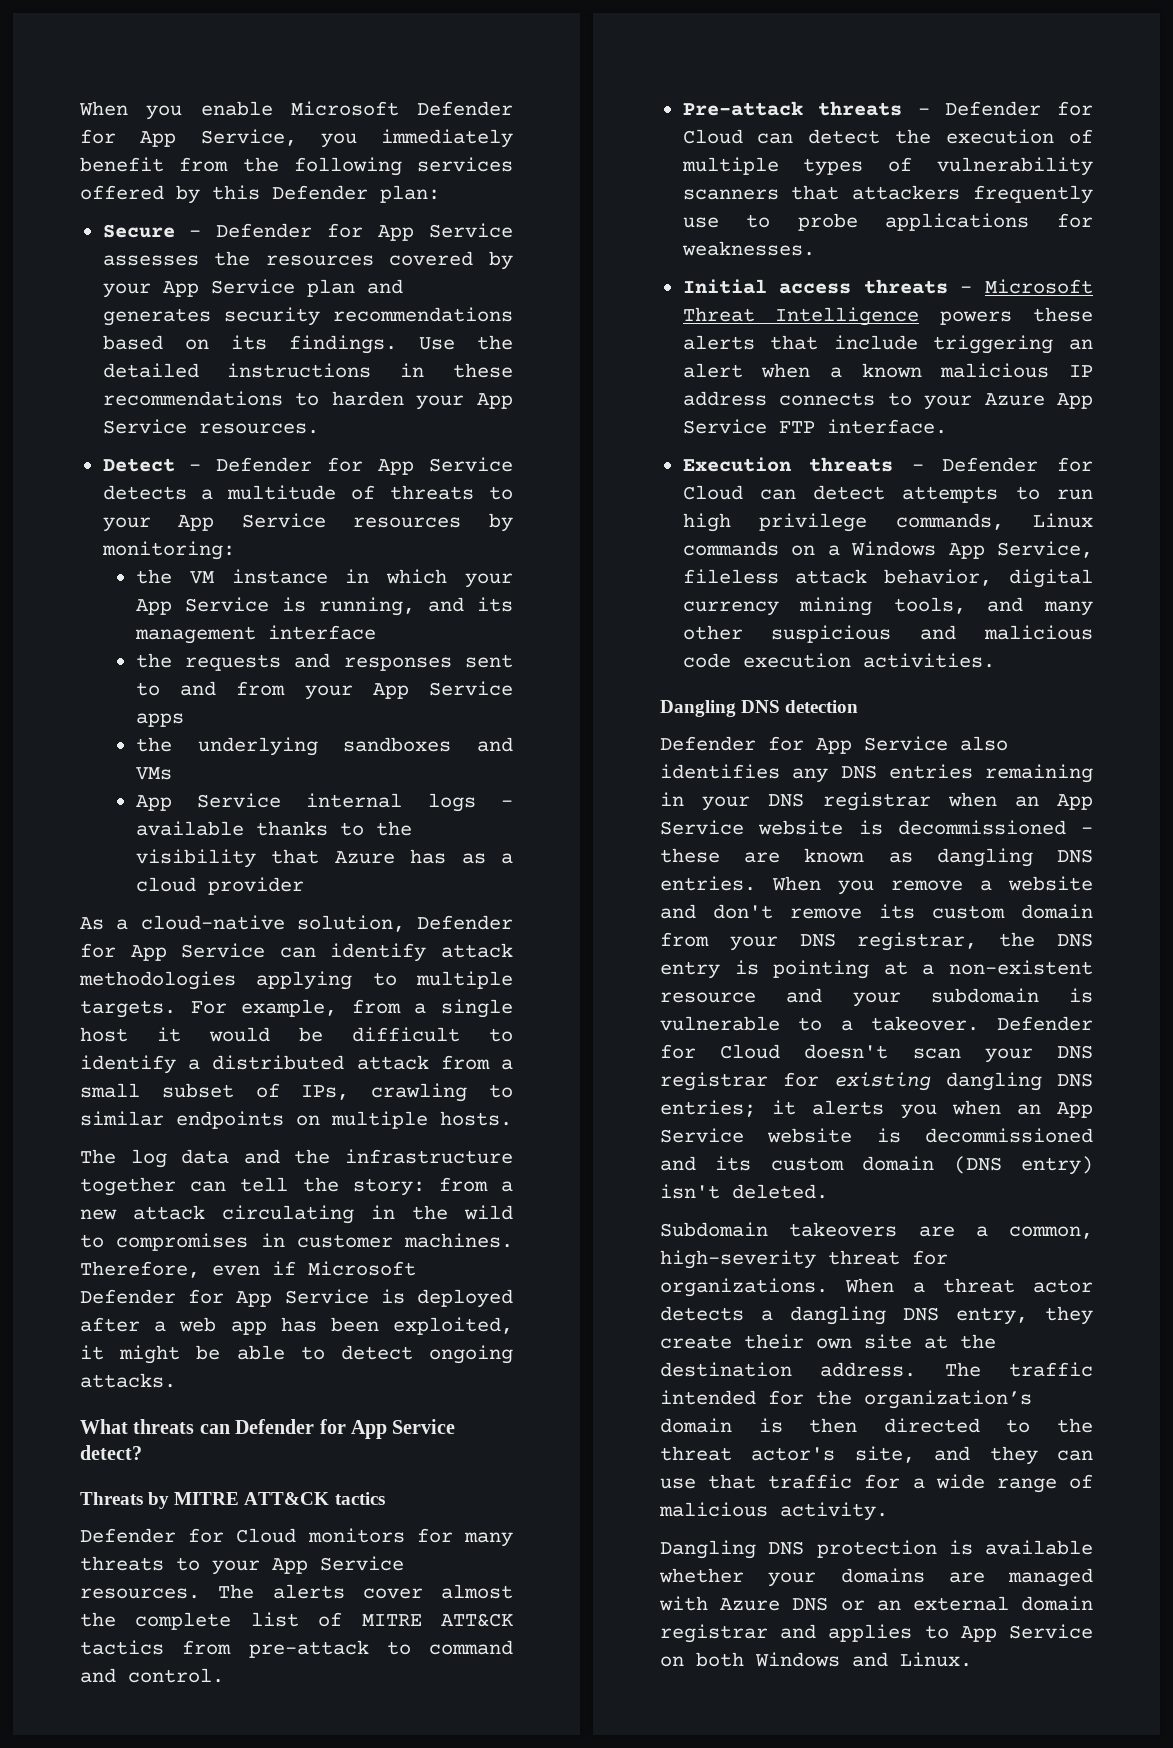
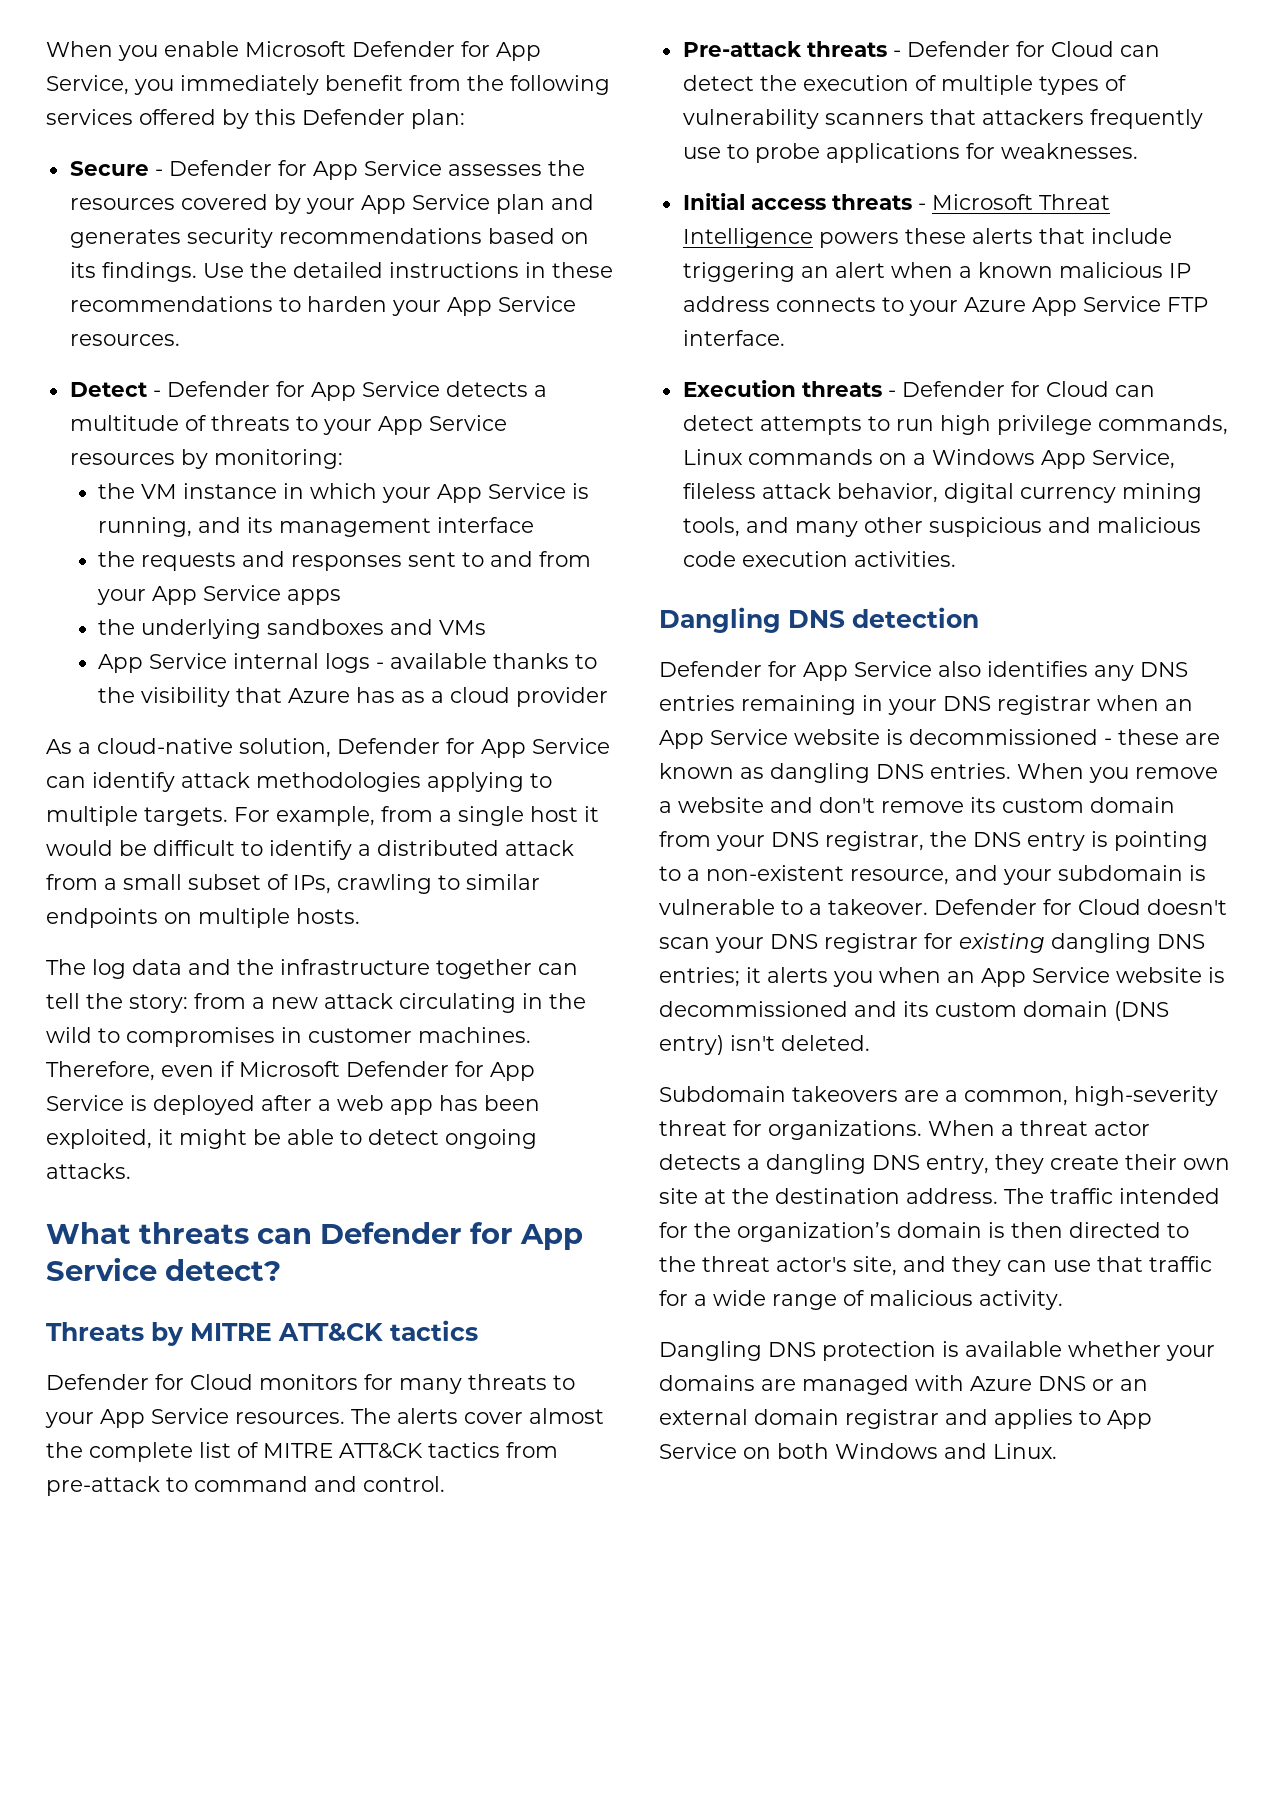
- When you remove a website and don't remove its custom domain from your DNS registrar, the DNS entry is pointing at a non-existent resource and your subdomain is vulnerable to a takeover.
+ When you remove a website and don't remove its custom domain from your DNS registrar, the DNS entry is pointing to a non-existent resource, and your subdomain is vulnerable to a takeover.

